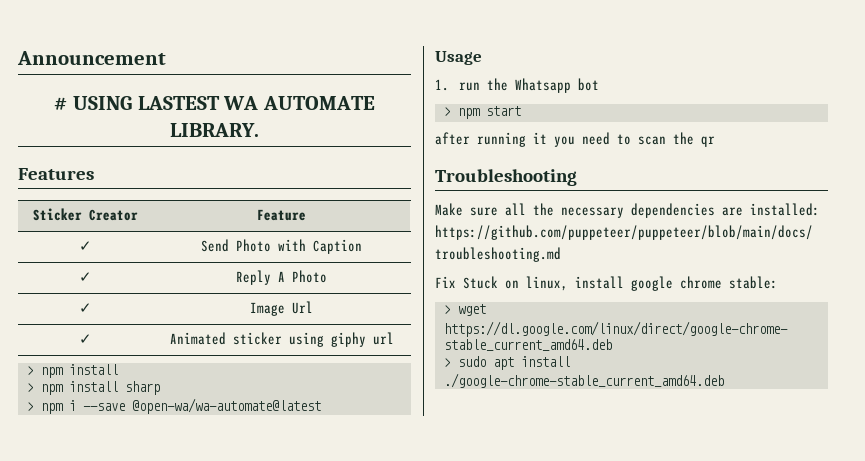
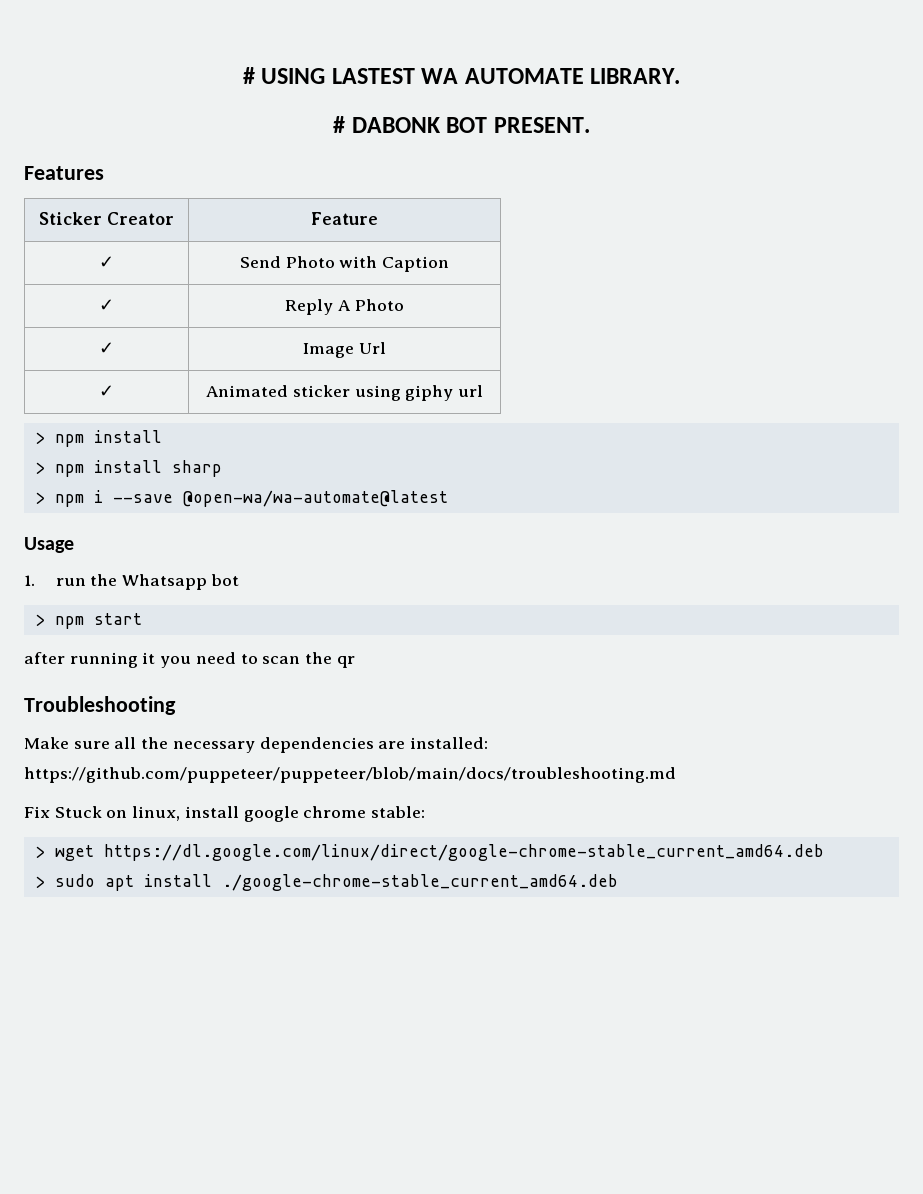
- Announcement
+ # DABONK BOT PRESENT.

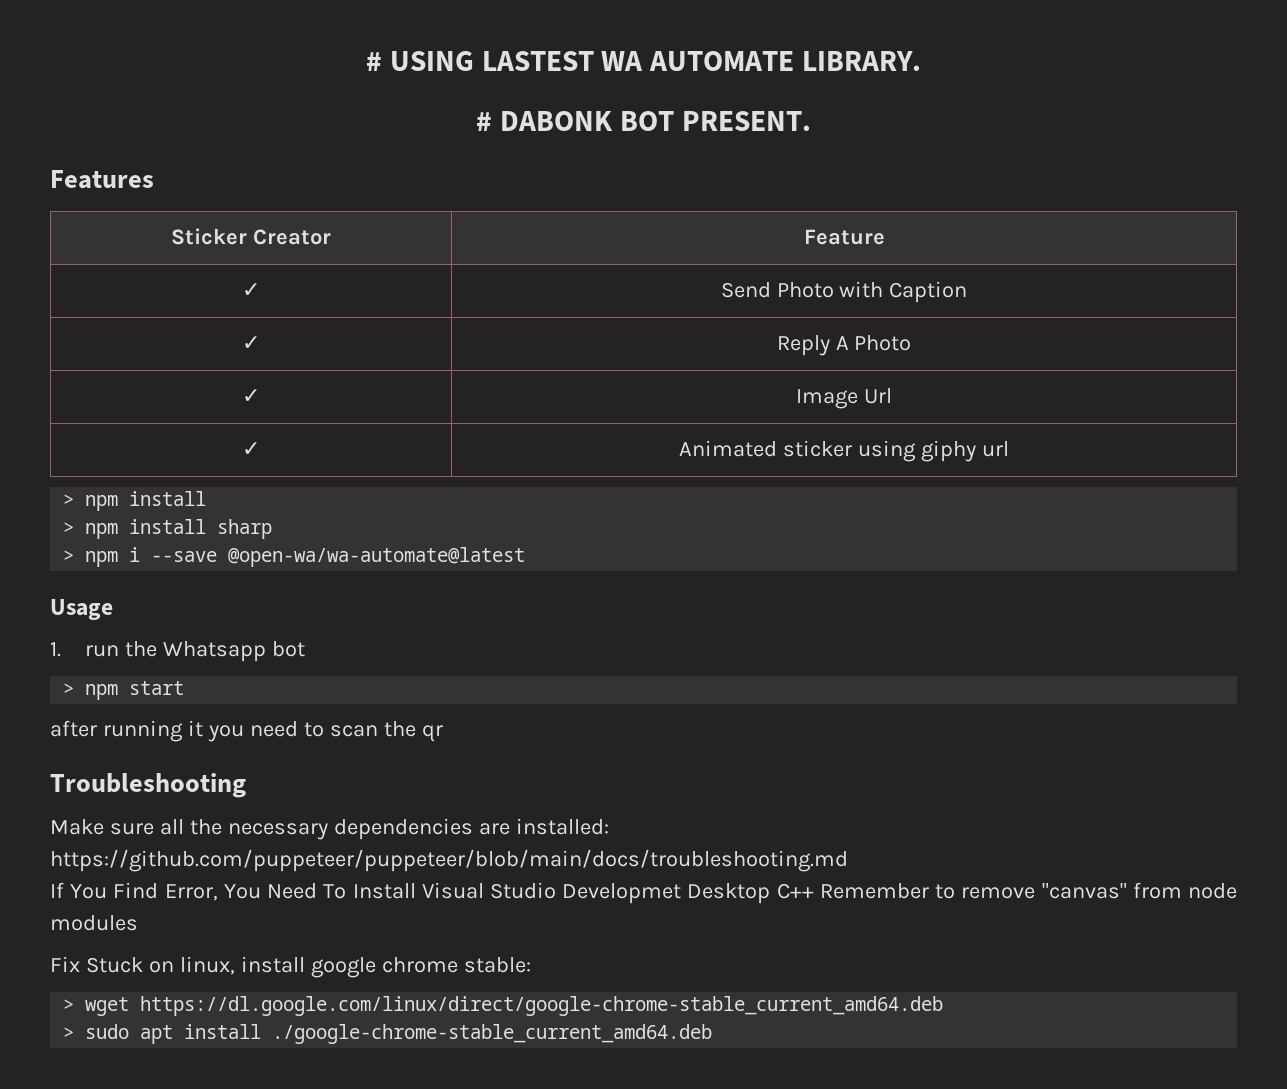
+ If You Find Error, You Need To Install Visual Studio Developmet Desktop C++ Remember to remove "canvas" from node modules

